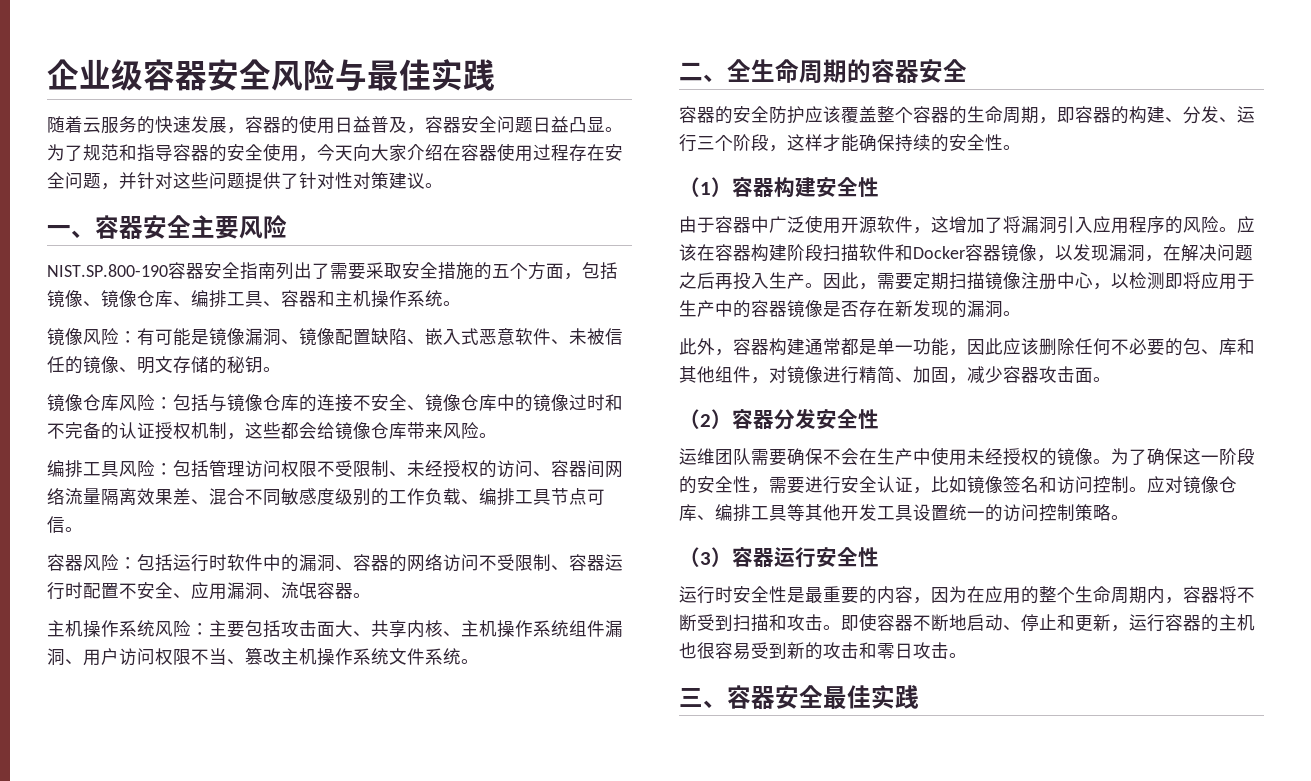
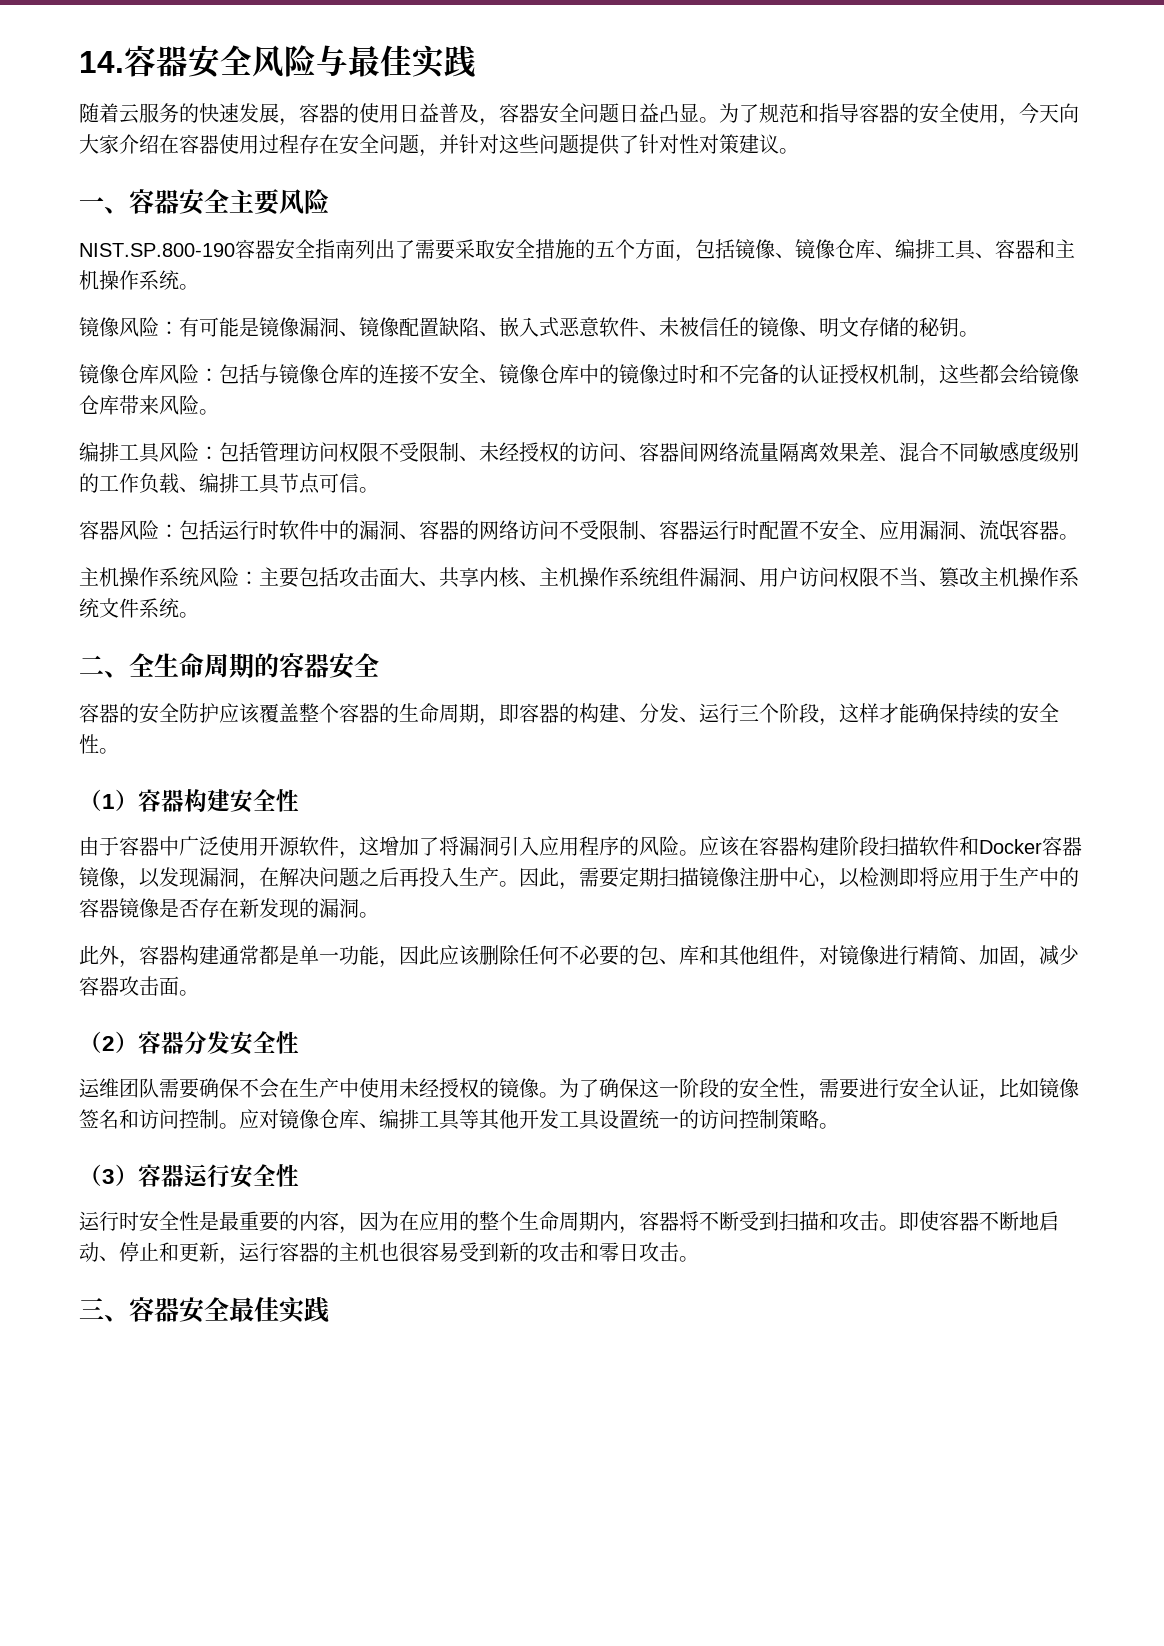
- 企业级容器安全风险与最佳实践
+ 14.容器安全风险与最佳实践

